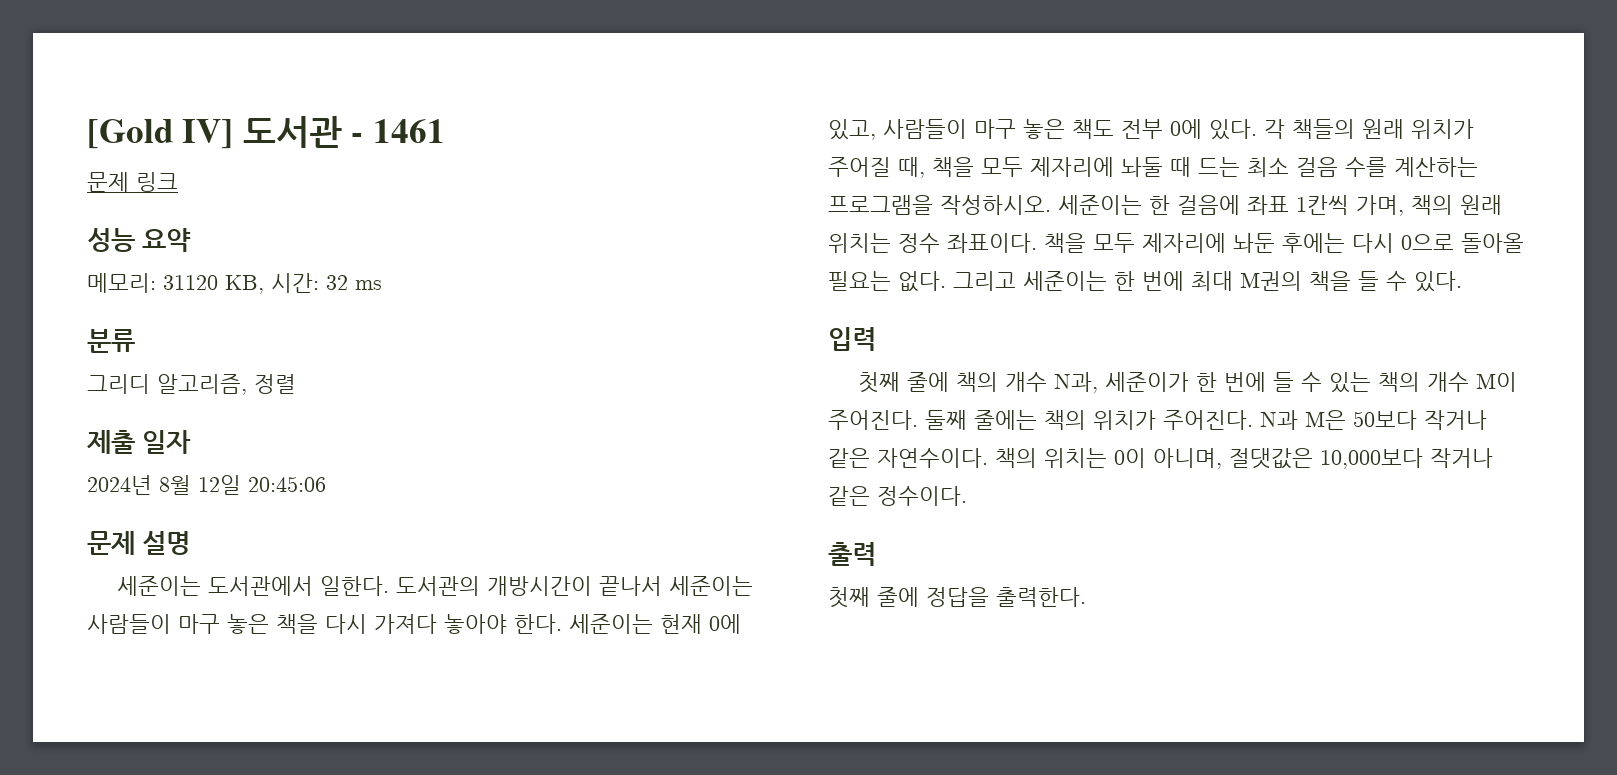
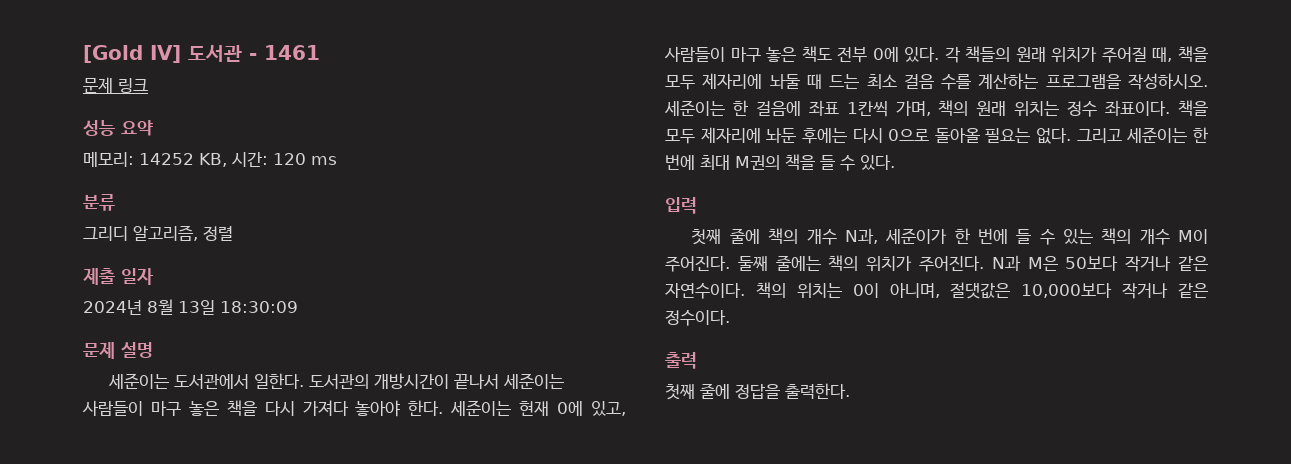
- 메모리: 31120 KB, 시간: 32 ms
+ 메모리: 14252 KB, 시간: 120 ms
- 2024년 8월 12일 20:45:06
+ 2024년 8월 13일 18:30:09

